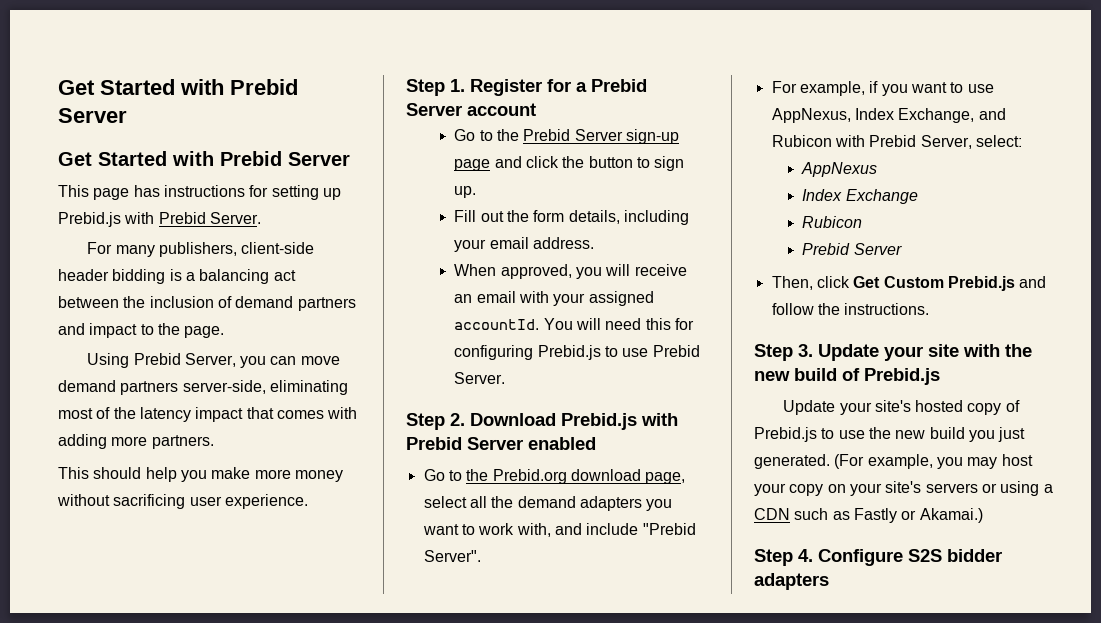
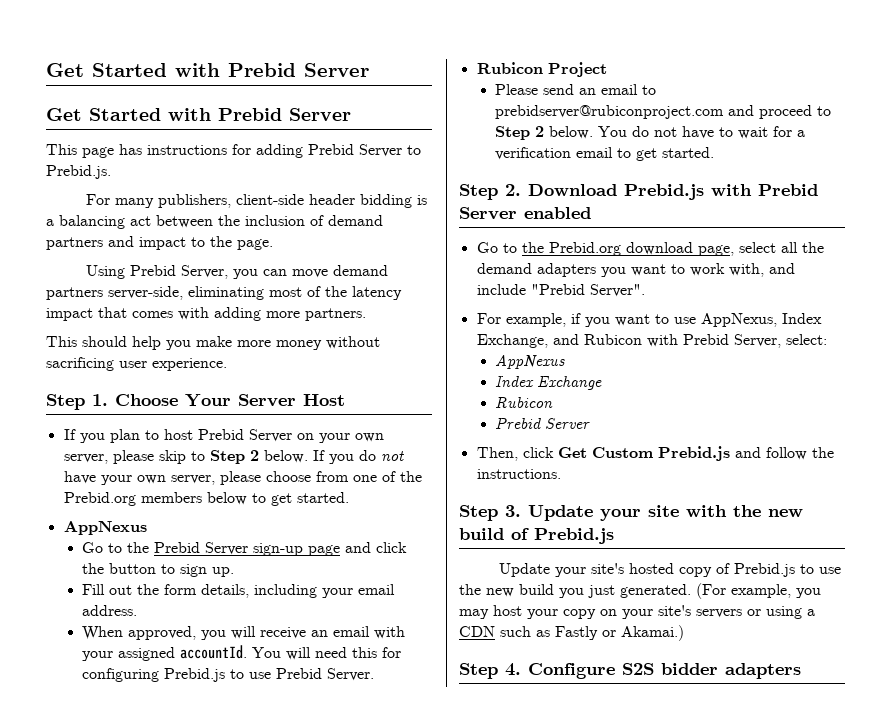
- This page has instructions for setting up Prebid.js with Prebid Server.
+ This page has instructions for adding Prebid Server to Prebid.js.
- Step 1. Register for a Prebid Server account
+ Step 1. Choose Your Server Host
+ If you plan to host Prebid Server on your own server, please skip to Step 2 below. If you do not have your own server, please choose from one of the Prebid.org members below to get started.
+ AppNexus
+ Rubicon Project
+ Please send an email to prebidserver@rubiconproject.com and proceed to Step 2 below. You do not have to wait for a verification email to get started.

